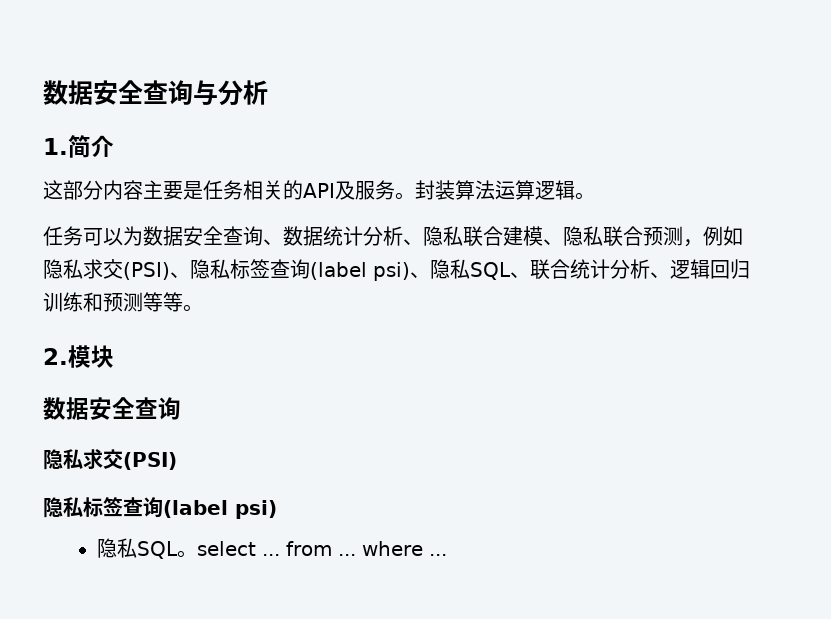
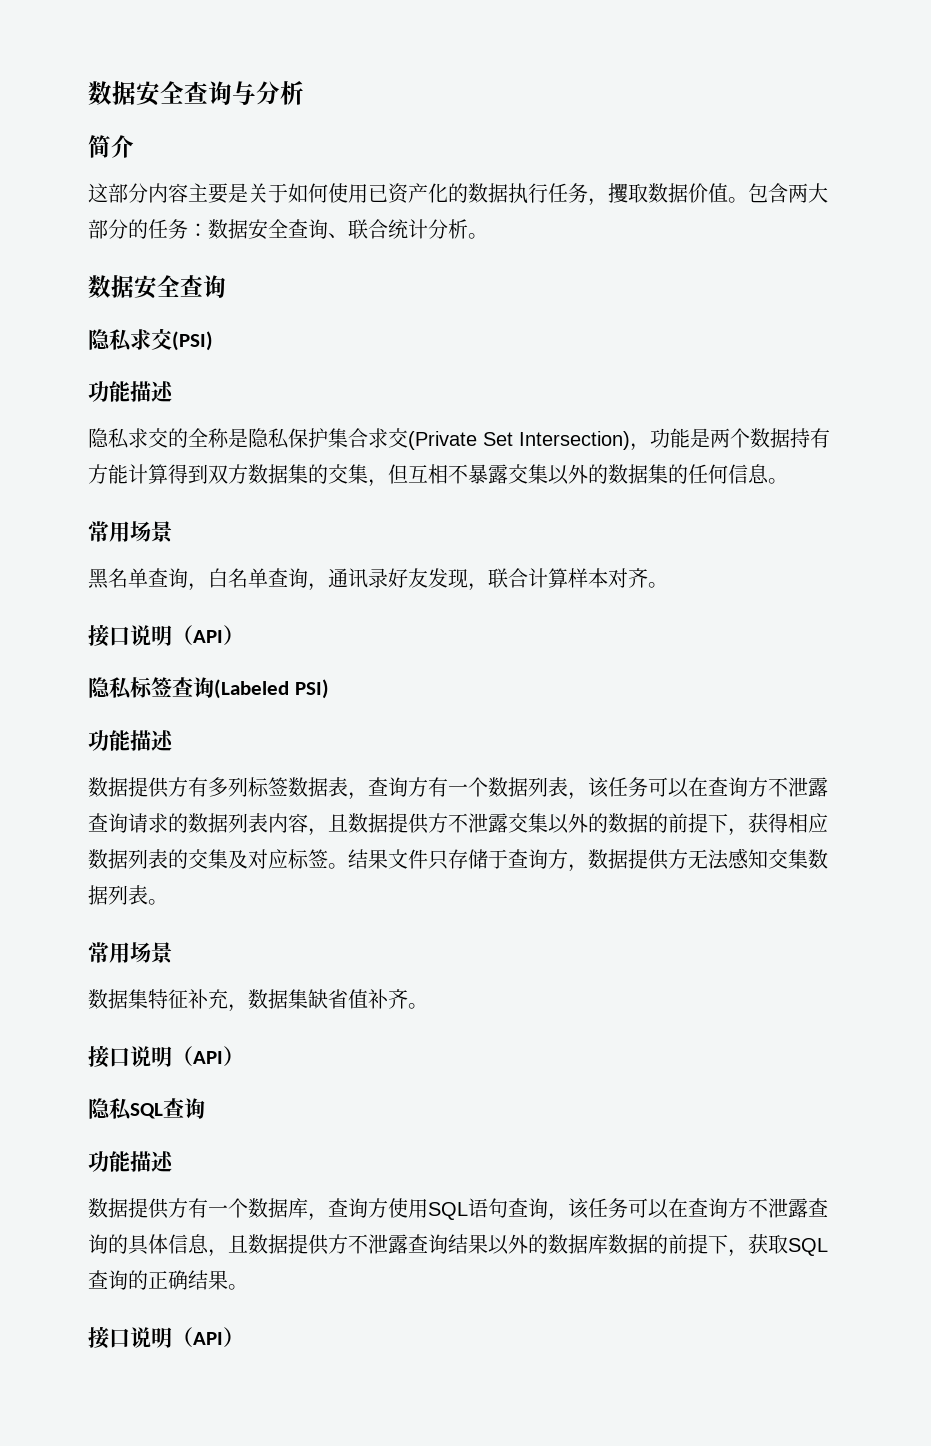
- 1.简介
+ 简介
- 这部分内容主要是任务相关的API及服务。封装算法运算逻辑。
- 任务可以为数据安全查询、数据统计分析、隐私联合建模、隐私联合预测，例如隐私求交(PSI)、隐私标签查询(label psi)、隐私SQL、联合统计分析、逻辑回归训练和预测等等。
- 2.模块
+ 这部分内容主要是关于如何使用已资产化的数据执行任务，攫取数据价值。包含两大部分的任务：数据安全查询、联合统计分析。
  数据安全查询
  隐私求交(PSI)
- 隐私标签查询(label psi)
- 隐私SQL。select ... from ... where ...
+ 功能描述
+ 隐私求交的全称是隐私保护集合求交(Private Set Intersection)，功能是两个数据持有方能计算得到双方数据集的交集，但互相不暴露交集以外的数据集的任何信息。
+ 常用场景
+ 黑名单查询，白名单查询，通讯录好友发现，联合计算样本对齐。
+ 接口说明（API）
+ 隐私标签查询(Labeled PSI)
+ 功能描述
+ 数据提供方有多列标签数据表，查询方有一个数据列表，该任务可以在查询方不泄露查询请求的数据列表内容，且数据提供方不泄露交集以外的数据的前提下，获得相应数据列表的交集及对应标签。结果文件只存储于查询方，数据提供方无法感知交集数据列表。
+ 常用场景
+ 数据集特征补充，数据集缺省值补齐。
+ 接口说明（API）
+ 隐私SQL查询
+ 功能描述
+ 数据提供方有一个数据库，查询方使用SQL语句查询，该任务可以在查询方不泄露查询的具体信息，且数据提供方不泄露查询结果以外的数据库数据的前提下，获取SQL查询的正确结果。
+ 接口说明（API）

